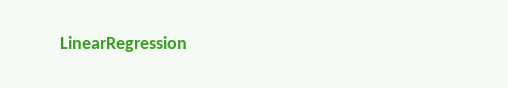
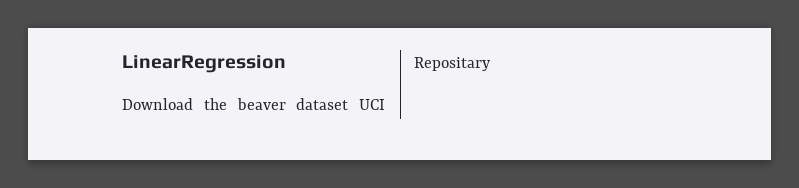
+ Download the beaver dataset UCI Repositary

